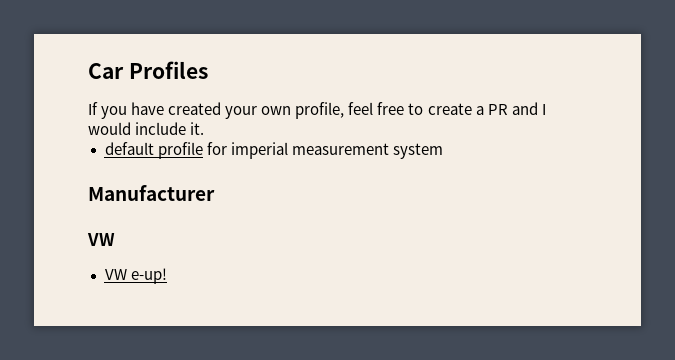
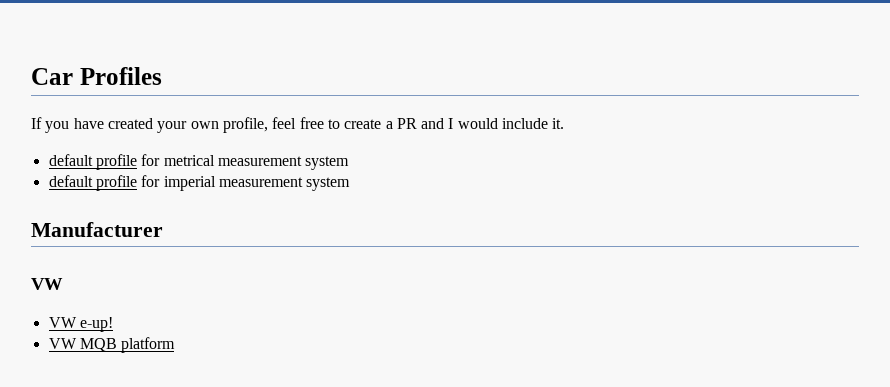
+ default profile for metrical measurement system
+ VW MQB platform

